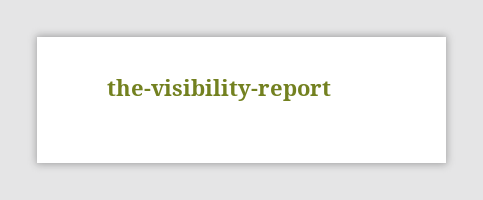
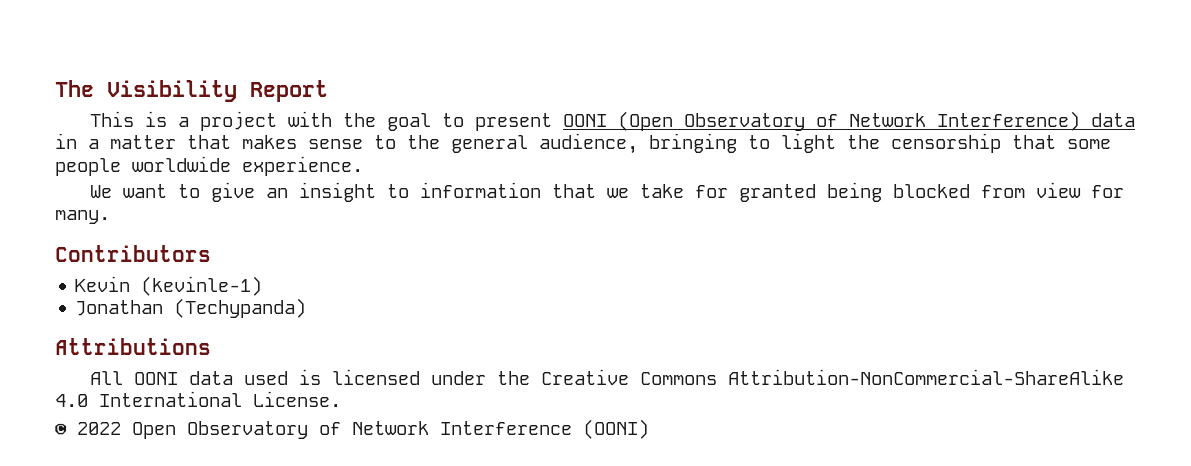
- the-visibility-report
+ The Visibility Report
+ This is a project with the goal to present OONI (Open Observatory of Network Interference) data in a matter that makes sense to the general audience, bringing to light the censorship that some people worldwide experience.
+ We want to give an insight to information that we take for granted being blocked from view for many.
+ Contributors
+ Kevin (kevinle-1)
+ Jonathan (Techypanda)
+ Attributions
+ All OONI data used is licensed under the Creative Commons Attribution-NonCommercial-ShareAlike 4.0 International License.
+ © 2022 Open Observatory of Network Interference (OONI)

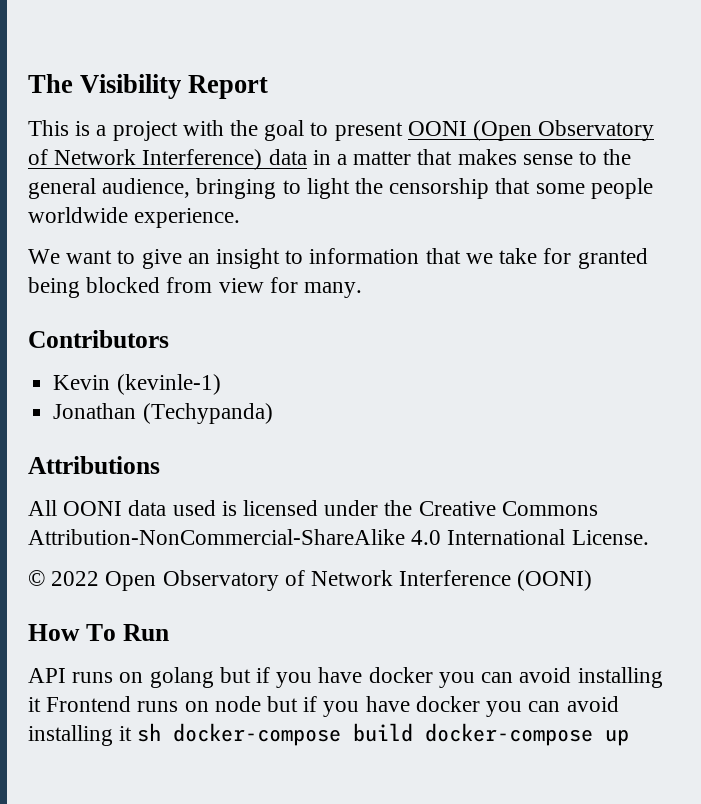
+ How To Run
+ API runs on golang but if you have docker you can avoid installing it Frontend runs on node but if you have docker you can avoid installing it sh docker-compose build docker-compose up

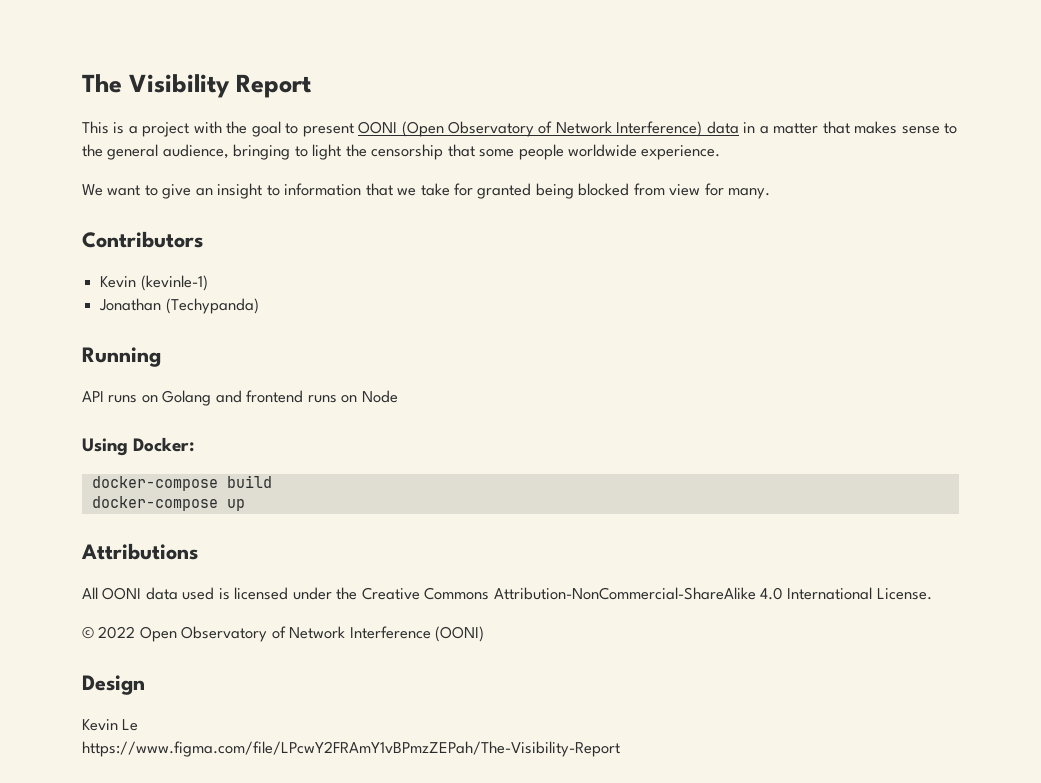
+ Running
+ API runs on Golang and frontend runs on Node
+ Using Docker:
+ docker-compose build
+ docker-compose up
- How To Run
- API runs on golang but if you have docker you can avoid installing it Frontend runs on node but if you have docker you can avoid installing it sh docker-compose build docker-compose up
+ Design
+ Kevin Le
+ https://www.figma.com/file/LPcwY2FRAmY1vBPmzZEPah/The-Visibility-Report

